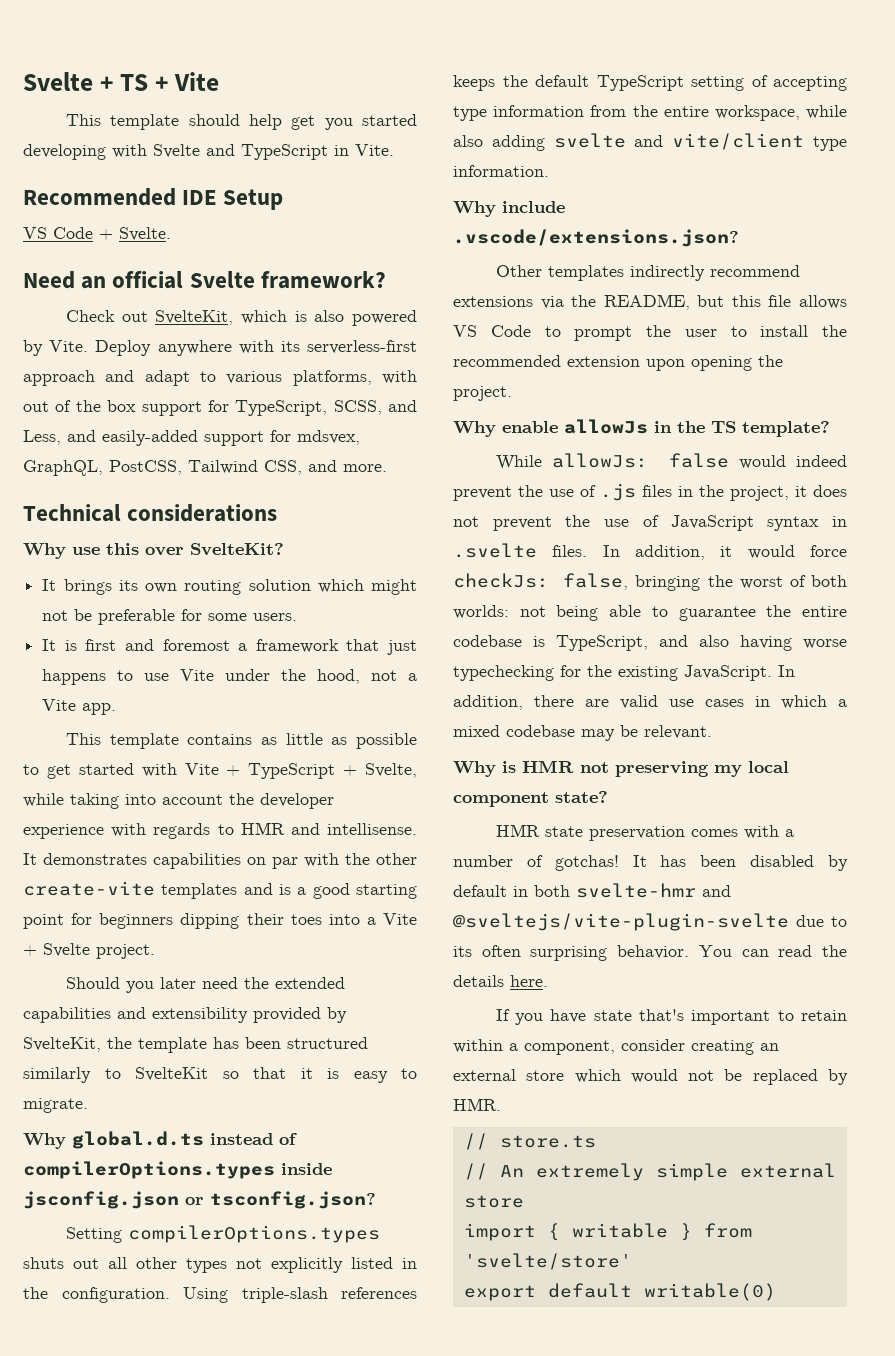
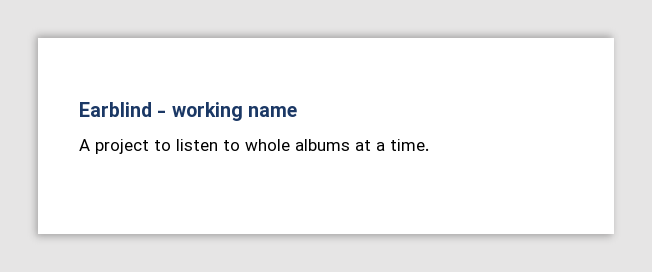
- Svelte + TS + Vite
- This template should help get you started developing with Svelte and TypeScript in Vite.
- Recommended IDE Setup
- VS Code + Svelte.
- Need an official Svelte framework?
- Check out SvelteKit, which is also powered by Vite. Deploy anywhere with its serverless-first approach and adapt to various platforms, with out of the box support for TypeScript, SCSS, and Less, and easily-added support for mdsvex, GraphQL, PostCSS, Tailwind CSS, and more.
- Technical considerations
- Why use this over SvelteKit?
- It brings its own routing solution which might not be preferable for some users.
- It is first and foremost a framework that just happens to use Vite under the hood, not a Vite app.
- This template contains as little as possible to get started with Vite + TypeScript + Svelte, while taking into account the developer experience with regards to HMR and intellisense. It demonstrates capabilities on par with the other create-vite templates and is a good starting point for beginners dipping their toes into a Vite + Svelte project.
- Should you later need the extended capabilities and extensibility provided by SvelteKit, the template has been structured similarly to SvelteKit so that it is easy to migrate.
- Why global.d.ts instead of compilerOptions.types inside jsconfig.json or tsconfig.json?
- Setting compilerOptions.types shuts out all other types not explicitly listed in the configuration. Using triple-slash references keeps the default TypeScript setting of accepting type information from the entire workspace, while also adding svelte and vite/client type information.
- Why include .vscode/extensions.json?
- Other templates indirectly recommend extensions via the README, but this file allows VS Code to prompt the user to install the recommended extension upon opening the project.
- Why enable allowJs in the TS template?
- While allowJs: false would indeed prevent the use of .js files in the project, it does not prevent the use of JavaScript syntax in .svelte files. In addition, it would force checkJs: false, bringing the worst of both worlds: not being able to guarantee the entire codebase is TypeScript, and also having worse typechecking for the existing JavaScript. In addition, there are valid use cases in which a mixed codebase may be relevant.
- Why is HMR not preserving my local component state?
- HMR state preservation comes with a number of gotchas! It has been disabled by default in both svelte-hmr and @sveltejs/vite-plugin-svelte due to its often surprising behavior. You can read the details here.
- If you have state that's important to retain within a component, consider creating an external store which would not be replaced by HMR.
- // store.ts
- // An extremely simple external store
- import { writable } from 'svelte/store'
- export default writable(0)
+ Earblind - working name
+ A project to listen to whole albums at a time.

